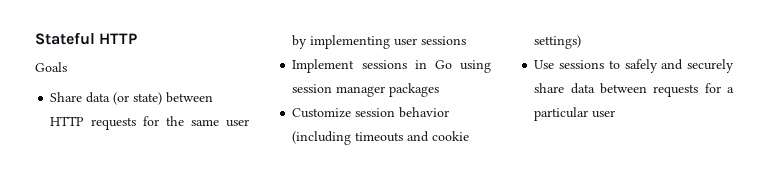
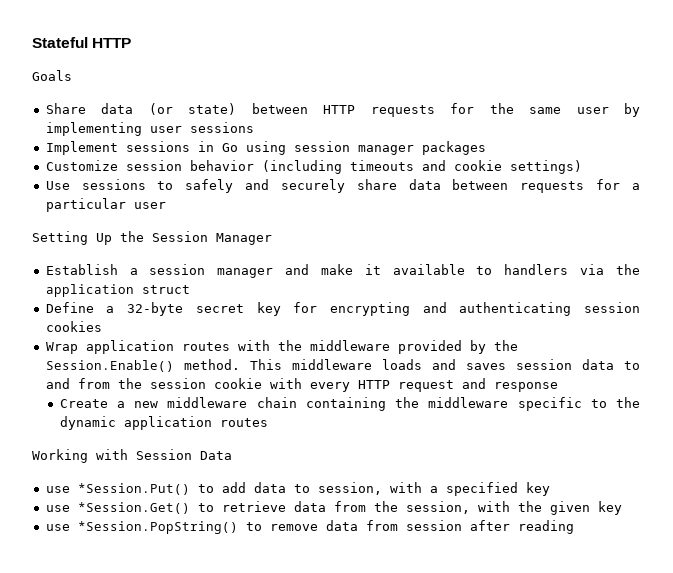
+ Setting Up the Session Manager
+ Establish a session manager and make it available to handlers via the application struct
+ Define a 32-byte secret key for encrypting and authenticating session cookies
+ Wrap application routes with the middleware provided by the Session.Enable() method. This middleware loads and saves session data to and from the session cookie with every HTTP request and response
+ Create a new middleware chain containing the middleware specific to the dynamic application routes
+ Working with Session Data
+ use *Session.Put() to add data to session, with a specified key
+ use *Session.Get() to retrieve data from the session, with the given key
+ use *Session.PopString() to remove data from session after reading

